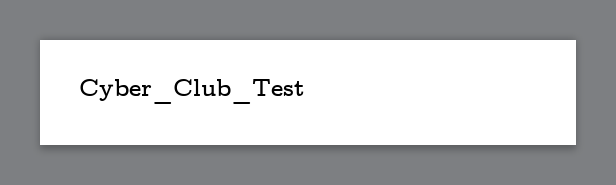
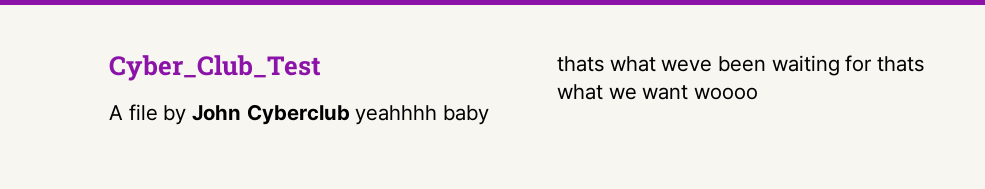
+ A file by John Cyberclub yeahhhh baby thats what weve been waiting for thats what we want woooo

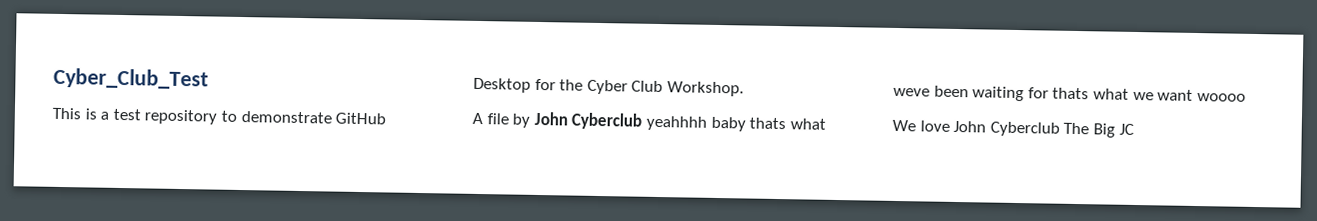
+ This is a test repository to demonstrate GitHub Desktop for the Cyber Club Workshop.
+ We love John Cyberclub The Big JC

